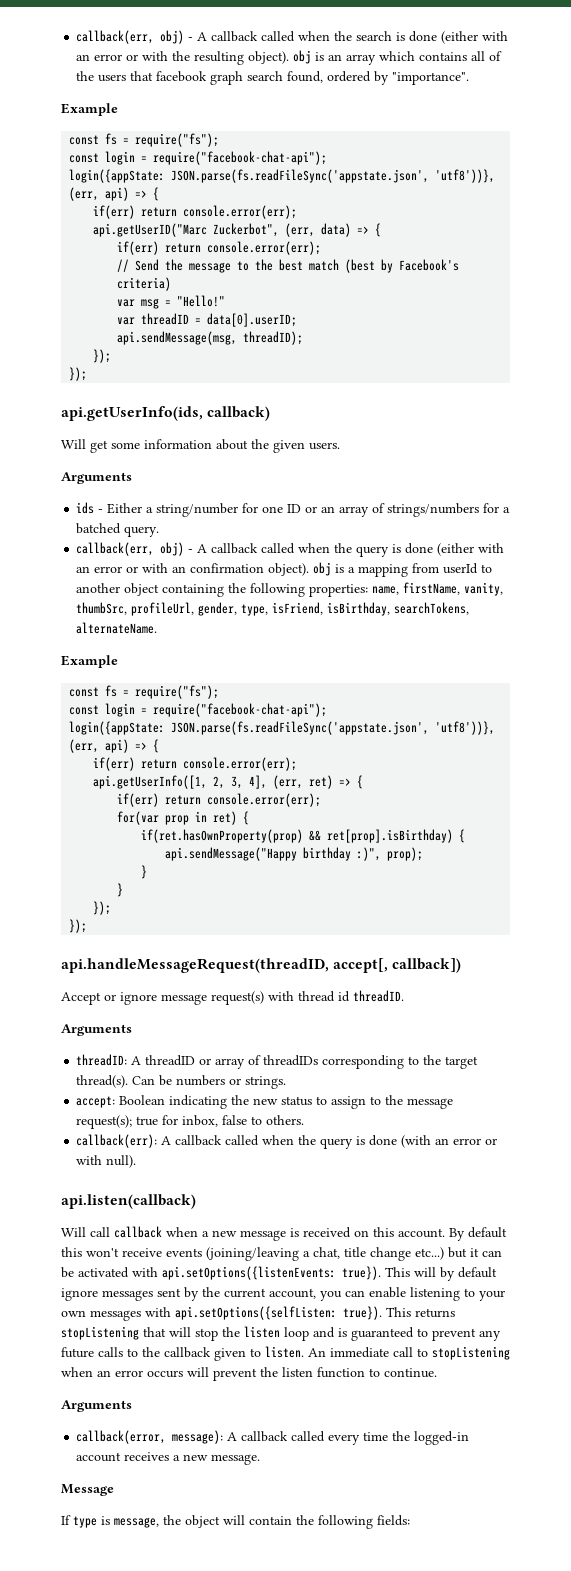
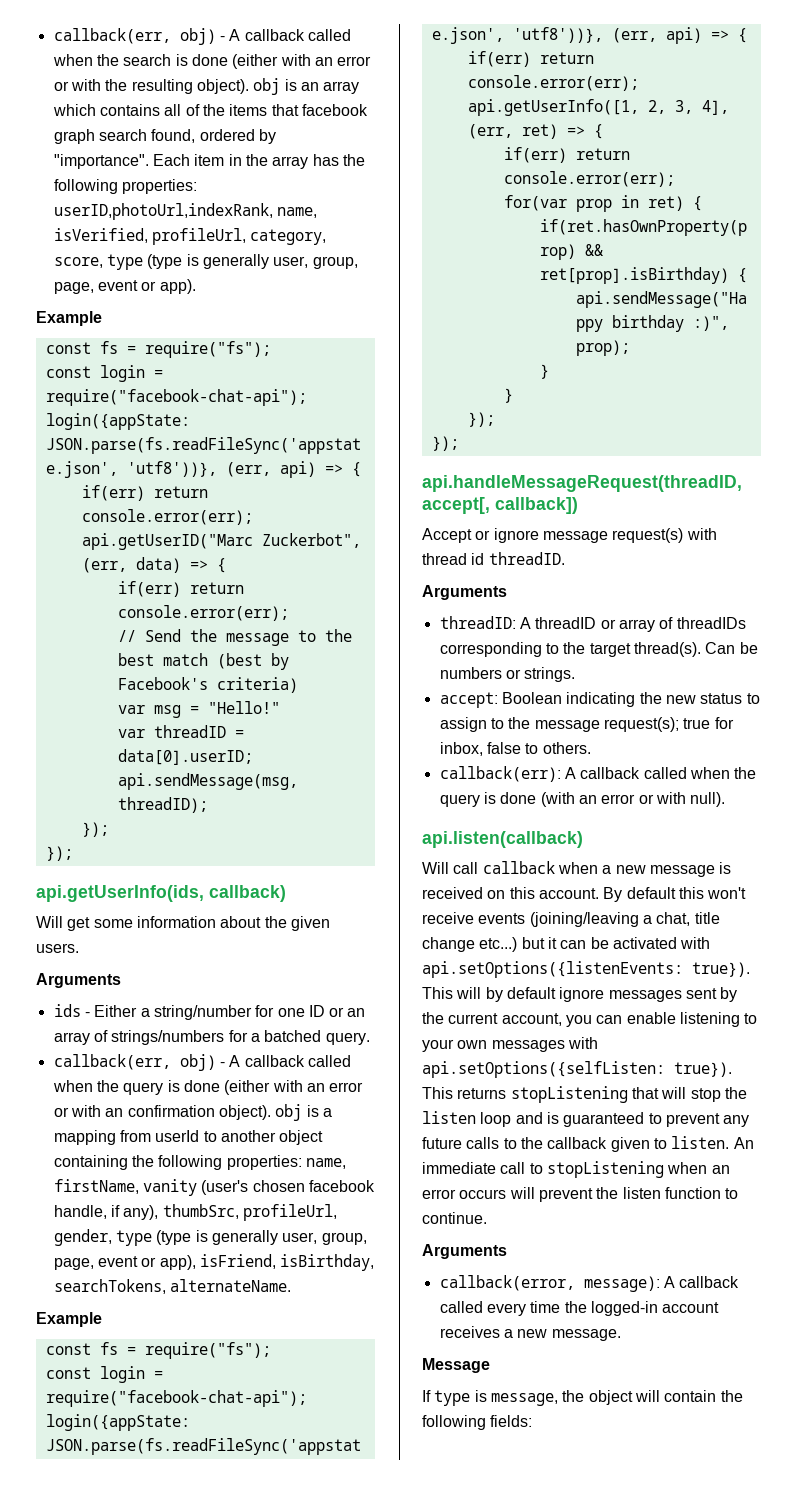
- callback(err, obj) - A callback called when the search is done (either with an error or with the resulting object). obj is an array which contains all of the users that facebook graph search found, ordered by "importance".
+ callback(err, obj) - A callback called when the search is done (either with an error or with the resulting object). obj is an array which contains all of the items that facebook graph search found, ordered by "importance". Each item in the array has the following properties: userID,photoUrl,indexRank, name, isVerified, profileUrl, category, score, type (type is generally user, group, page, event or app).
- callback(err, obj) - A callback called when the query is done (either with an error or with an confirmation object). obj is a mapping from userId to another object containing the following properties: name, firstName, vanity, thumbSrc, profileUrl, gender, type, isFriend, isBirthday, searchTokens, alternateName.
+ callback(err, obj) - A callback called when the query is done (either with an error or with an confirmation object). obj is a mapping from userId to another object containing the following properties: name, firstName, vanity (user's chosen facebook handle, if any), thumbSrc, profileUrl, gender, type (type is generally user, group, page, event or app), isFriend, isBirthday, searchTokens, alternateName.

